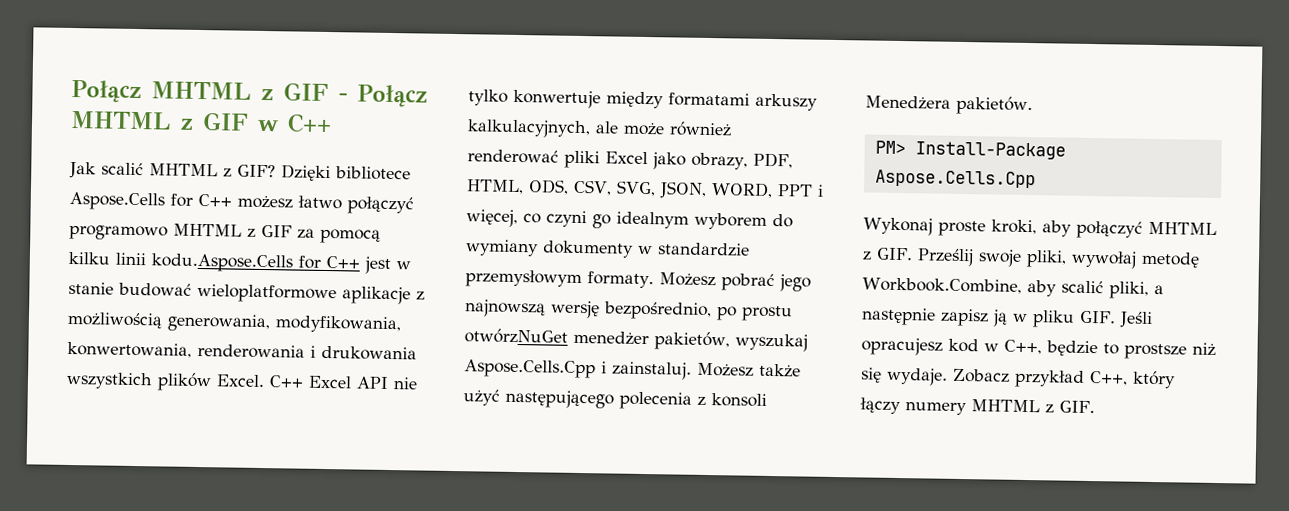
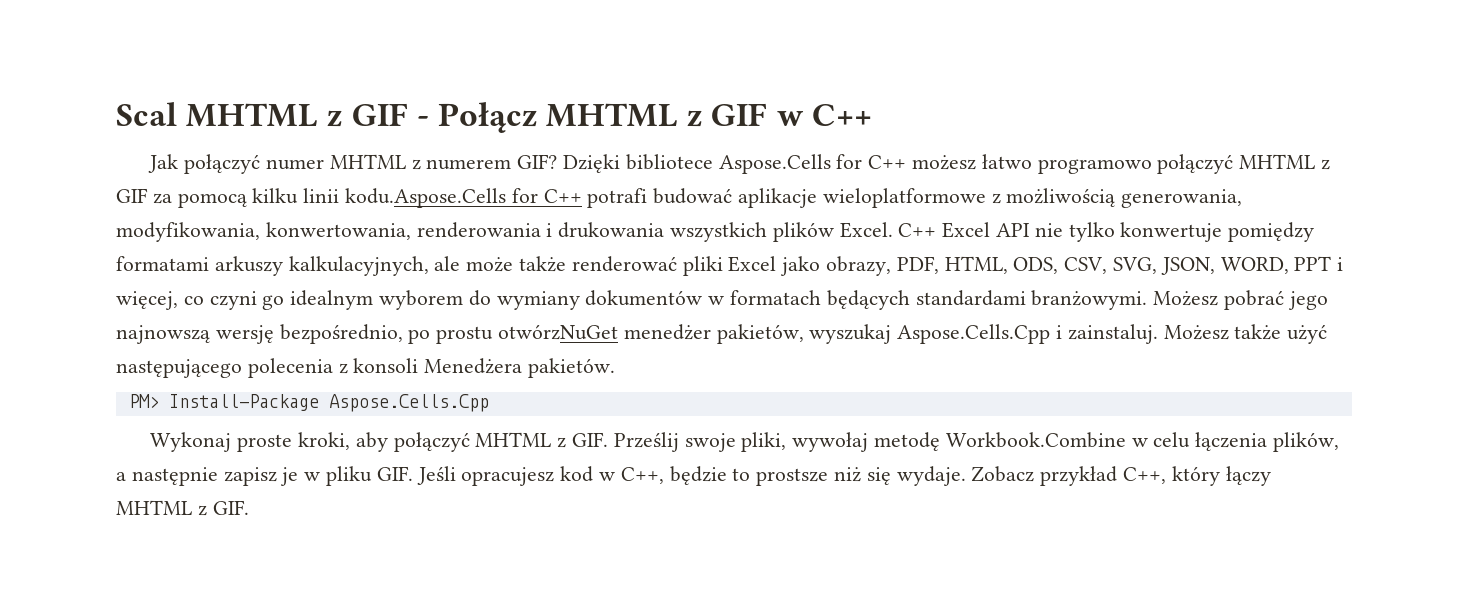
- Połącz MHTML z GIF - Połącz MHTML z GIF w C++
+ Scal MHTML z GIF - Połącz MHTML z GIF w C++
- Jak scalić MHTML z GIF?
+ Jak połączyć numer MHTML z numerem GIF?
- Dzięki bibliotece Aspose.Cells for C++ możesz łatwo połączyć programowo MHTML z GIF za pomocą kilku linii kodu.Aspose.Cells for C++ jest w stanie budować wieloplatformowe aplikacje z możliwością generowania, modyfikowania, konwertowania, renderowania i drukowania wszystkich plików Excel.
+ Dzięki bibliotece Aspose.Cells for C++ możesz łatwo programowo połączyć MHTML z GIF za pomocą kilku linii kodu.Aspose.Cells for C++ potrafi budować aplikacje wieloplatformowe z możliwością generowania, modyfikowania, konwertowania, renderowania i drukowania wszystkich plików Excel.
- C++ Excel API nie tylko konwertuje między formatami arkuszy kalkulacyjnych, ale może również renderować pliki Excel jako obrazy, PDF, HTML, ODS, CSV, SVG, JSON, WORD, PPT i więcej, co czyni go idealnym wyborem do wymiany dokumenty w standardzie przemysłowym formaty.
+ C++ Excel API nie tylko konwertuje pomiędzy formatami arkuszy kalkulacyjnych, ale może także renderować pliki Excel jako obrazy, PDF, HTML, ODS, CSV, SVG, JSON, WORD, PPT i więcej, co czyni go idealnym wyborem do wymiany dokumentów w formatach będących standardami branżowymi.
- Wykonaj proste kroki, aby połączyć MHTML z GIF. Prześlij swoje pliki, wywołaj metodę Workbook.Combine, aby scalić pliki, a następnie zapisz ją w pliku GIF. Jeśli opracujesz kod w C++, będzie to prostsze niż się wydaje.
+ Wykonaj proste kroki, aby połączyć MHTML z GIF. Prześlij swoje pliki, wywołaj metodę Workbook.Combine w celu łączenia plików, a następnie zapisz je w pliku GIF. Jeśli opracujesz kod w C++, będzie to prostsze niż się wydaje.
- Zobacz przykład C++, który łączy numery MHTML z GIF.
+ Zobacz przykład C++, który łączy MHTML z GIF.

